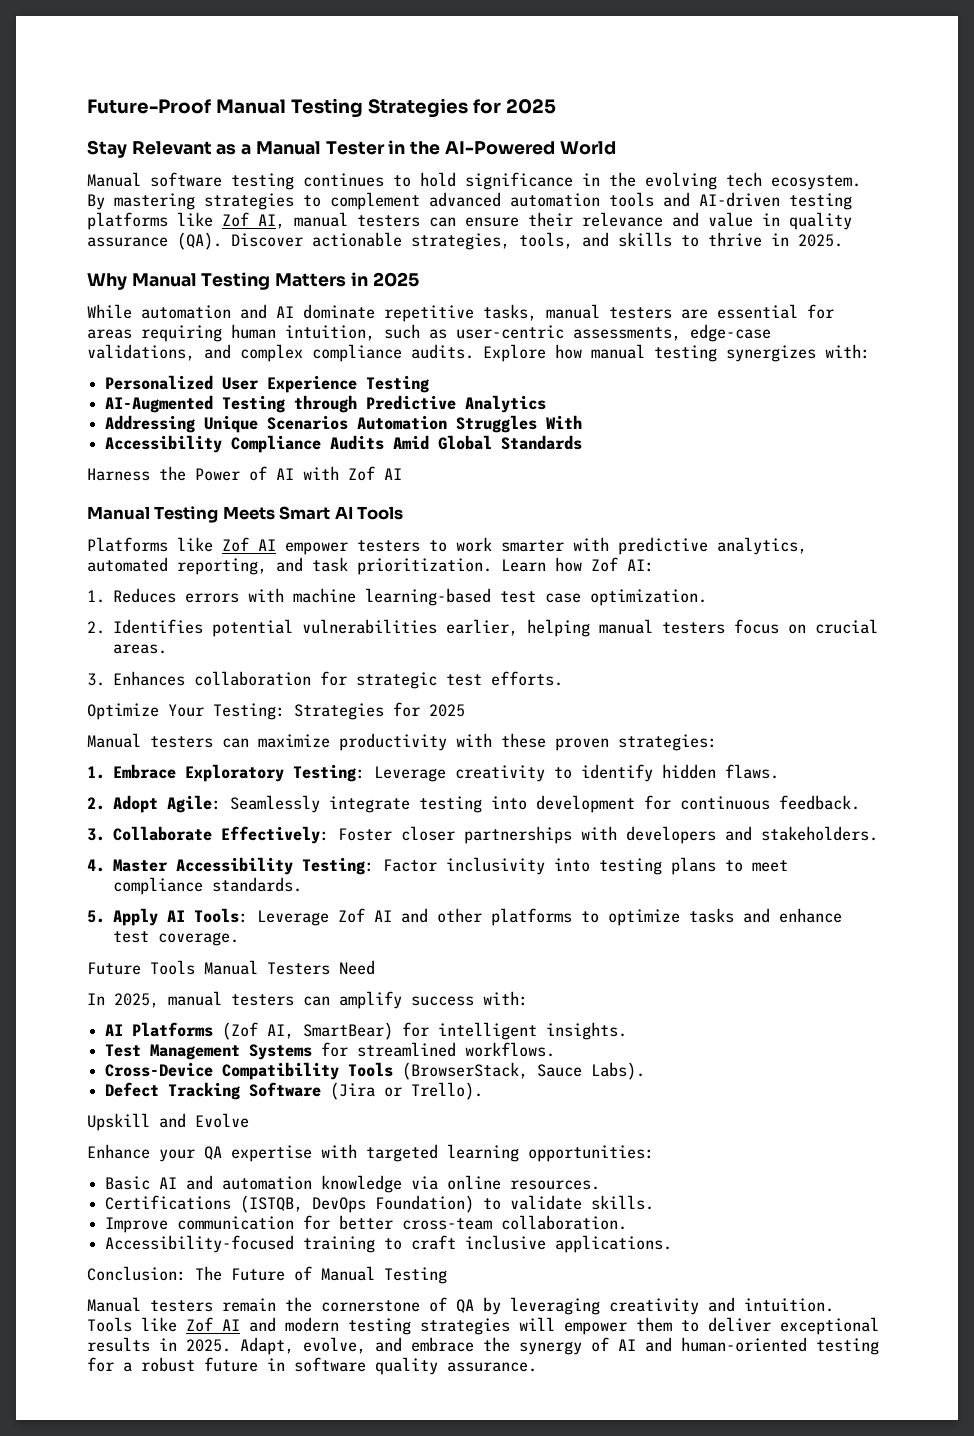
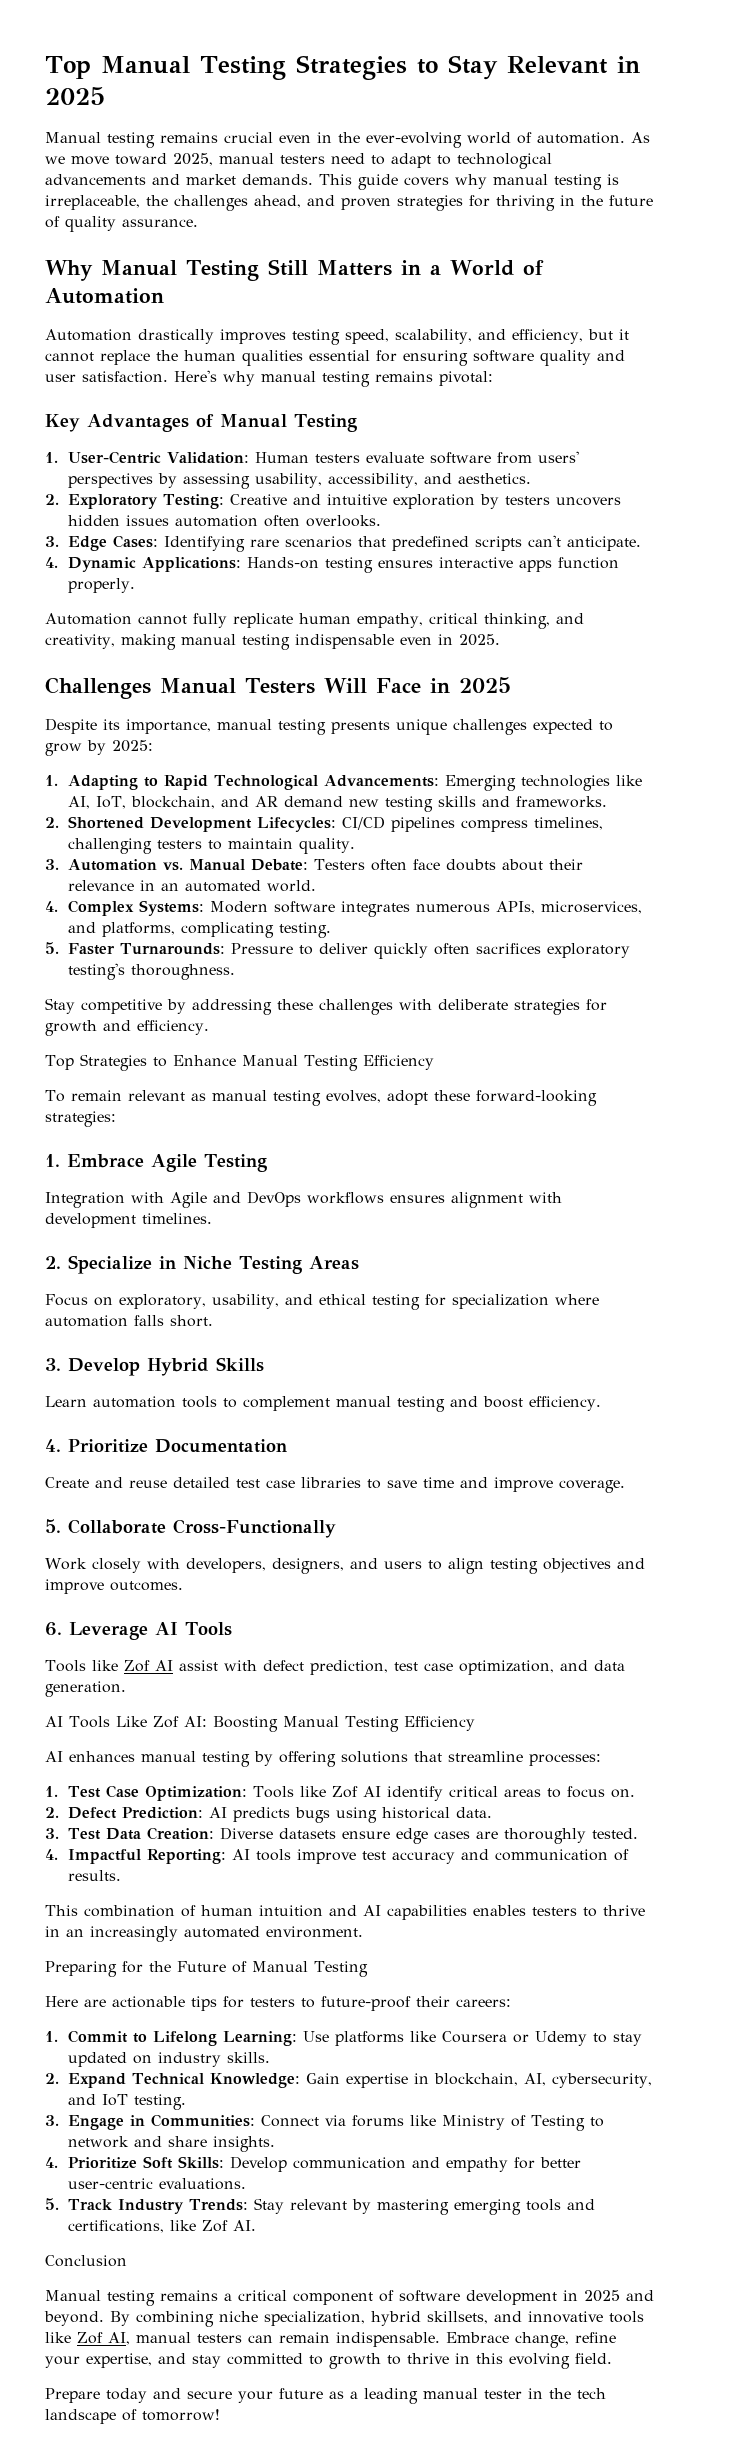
- Future-Proof Manual Testing Strategies for 2025
- Stay Relevant as a Manual Tester in the AI-Powered World
- Manual software testing continues to hold significance in the evolving tech ecosystem. By mastering strategies to complement advanced automation tools and AI-driven testing platforms like Zof AI, manual testers can ensure their relevance and value in quality assurance (QA). Discover actionable strategies, tools, and skills to thrive in 2025.
- Why Manual Testing Matters in 2025
- While automation and AI dominate repetitive tasks, manual testers are essential for areas requiring human intuition, such as user-centric assessments, edge-case validations, and complex compliance audits. Explore how manual testing synergizes with:
- Personalized User Experience Testing
- AI-Augmented Testing through Predictive Analytics
- Addressing Unique Scenarios Automation Struggles With
- Accessibility Compliance Audits Amid Global Standards
- Harness the Power of AI with Zof AI
- Manual Testing Meets Smart AI Tools
- Platforms like Zof AI empower testers to work smarter with predictive analytics, automated reporting, and task prioritization. Learn how Zof AI:
- 1. Reduces errors with machine learning-based test case optimization.
- 2. Identifies potential vulnerabilities earlier, helping manual testers focus on crucial areas.
- 3. Enhances collaboration for strategic test efforts.
- Optimize Your Testing: Strategies for 2025
- Manual testers can maximize productivity with these proven strategies:
- 1. Embrace Exploratory Testing: Leverage creativity to identify hidden flaws.
- 2. Adopt Agile: Seamlessly integrate testing into development for continuous feedback.
- 3. Collaborate Effectively: Foster closer partnerships with developers and stakeholders.
- 4. Master Accessibility Testing: Factor inclusivity into testing plans to meet compliance standards.
- 5. Apply AI Tools: Leverage Zof AI and other platforms to optimize tasks and enhance test coverage.
- Future Tools Manual Testers Need
- In 2025, manual testers can amplify success with:
- AI Platforms (Zof AI, SmartBear) for intelligent insights.
- Test Management Systems for streamlined workflows.
- Cross-Device Compatibility Tools (BrowserStack, Sauce Labs).
- Defect Tracking Software (Jira or Trello).
- Upskill and Evolve
- Enhance your QA expertise with targeted learning opportunities:
- Basic AI and automation knowledge via online resources.
- Certifications (ISTQB, DevOps Foundation) to validate skills.
- Improve communication for better cross-team collaboration.
- Accessibility-focused training to craft inclusive applications.
- Conclusion: The Future of Manual Testing
- Manual testers remain the cornerstone of QA by leveraging creativity and intuition. Tools like Zof AI and modern testing strategies will empower them to deliver exceptional results in 2025. Adapt, evolve, and embrace the synergy of AI and human-oriented testing for a robust future in software quality assurance.
+ Top Manual Testing Strategies to Stay Relevant in 2025
+ Manual testing remains crucial even in the ever-evolving world of automation. As we move toward 2025, manual testers need to adapt to technological advancements and market demands. This guide covers why manual testing is irreplaceable, the challenges ahead, and proven strategies for thriving in the future of quality assurance.
+ Why Manual Testing Still Matters in a World of Automation
+ Automation drastically improves testing speed, scalability, and efficiency, but it cannot replace the human qualities essential for ensuring software quality and user satisfaction. Here's why manual testing remains pivotal:
+ Key Advantages of Manual Testing
+ 1. User-Centric Validation: Human testers evaluate software from users' perspectives by assessing usability, accessibility, and aesthetics.
+ 2. Exploratory Testing: Creative and intuitive exploration by testers uncovers hidden issues automation often overlooks.
+ 3. Edge Cases: Identifying rare scenarios that predefined scripts can't anticipate.
+ 4. Dynamic Applications: Hands-on testing ensures interactive apps function properly.
+ Automation cannot fully replicate human empathy, critical thinking, and creativity, making manual testing indispensable even in 2025.
+ Challenges Manual Testers Will Face in 2025
+ Despite its importance, manual testing presents unique challenges expected to grow by 2025:
+ 1. Adapting to Rapid Technological Advancements: Emerging technologies like AI, IoT, blockchain, and AR demand new testing skills and frameworks.
+ 2. Shortened Development Lifecycles: CI/CD pipelines compress timelines, challenging testers to maintain quality.
+ 3. Automation vs. Manual Debate: Testers often face doubts about their relevance in an automated world.
+ 4. Complex Systems: Modern software integrates numerous APIs, microservices, and platforms, complicating testing.
+ 5. Faster Turnarounds: Pressure to deliver quickly often sacrifices exploratory testing's thoroughness.
+ Stay competitive by addressing these challenges with deliberate strategies for growth and efficiency.
+ Top Strategies to Enhance Manual Testing Efficiency
+ To remain relevant as manual testing evolves, adopt these forward-looking strategies:
+ 1. Embrace Agile Testing
+ Integration with Agile and DevOps workflows ensures alignment with development timelines.
+ 2. Specialize in Niche Testing Areas
+ Focus on exploratory, usability, and ethical testing for specialization where automation falls short.
+ 3. Develop Hybrid Skills
+ Learn automation tools to complement manual testing and boost efficiency.
+ 4. Prioritize Documentation
+ Create and reuse detailed test case libraries to save time and improve coverage.
+ 5. Collaborate Cross-Functionally
+ Work closely with developers, designers, and users to align testing objectives and improve outcomes.
+ 6. Leverage AI Tools
+ Tools like Zof AI assist with defect prediction, test case optimization, and data generation.
+ AI Tools Like Zof AI: Boosting Manual Testing Efficiency
+ AI enhances manual testing by offering solutions that streamline processes:
+ 1. Test Case Optimization: Tools like Zof AI identify critical areas to focus on.
+ 2. Defect Prediction: AI predicts bugs using historical data.
+ 3. Test Data Creation: Diverse datasets ensure edge cases are thoroughly tested.
+ 4. Impactful Reporting: AI tools improve test accuracy and communication of results.
+ This combination of human intuition and AI capabilities enables testers to thrive in an increasingly automated environment.
+ Preparing for the Future of Manual Testing
+ Here are actionable tips for testers to future-proof their careers:
+ 1. Commit to Lifelong Learning: Use platforms like Coursera or Udemy to stay updated on industry skills.
+ 2. Expand Technical Knowledge: Gain expertise in blockchain, AI, cybersecurity, and IoT testing.
+ 3. Engage in Communities: Connect via forums like Ministry of Testing to network and share insights.
+ 4. Prioritize Soft Skills: Develop communication and empathy for better user-centric evaluations.
+ 5. Track Industry Trends: Stay relevant by mastering emerging tools and certifications, like Zof AI.
+ Conclusion
+ Manual testing remains a critical component of software development in 2025 and beyond. By combining niche specialization, hybrid skillsets, and innovative tools like Zof AI, manual testers can remain indispensable. Embrace change, refine your expertise, and stay committed to growth to thrive in this evolving field.
+ Prepare today and secure your future as a leading manual tester in the tech landscape of tomorrow!

